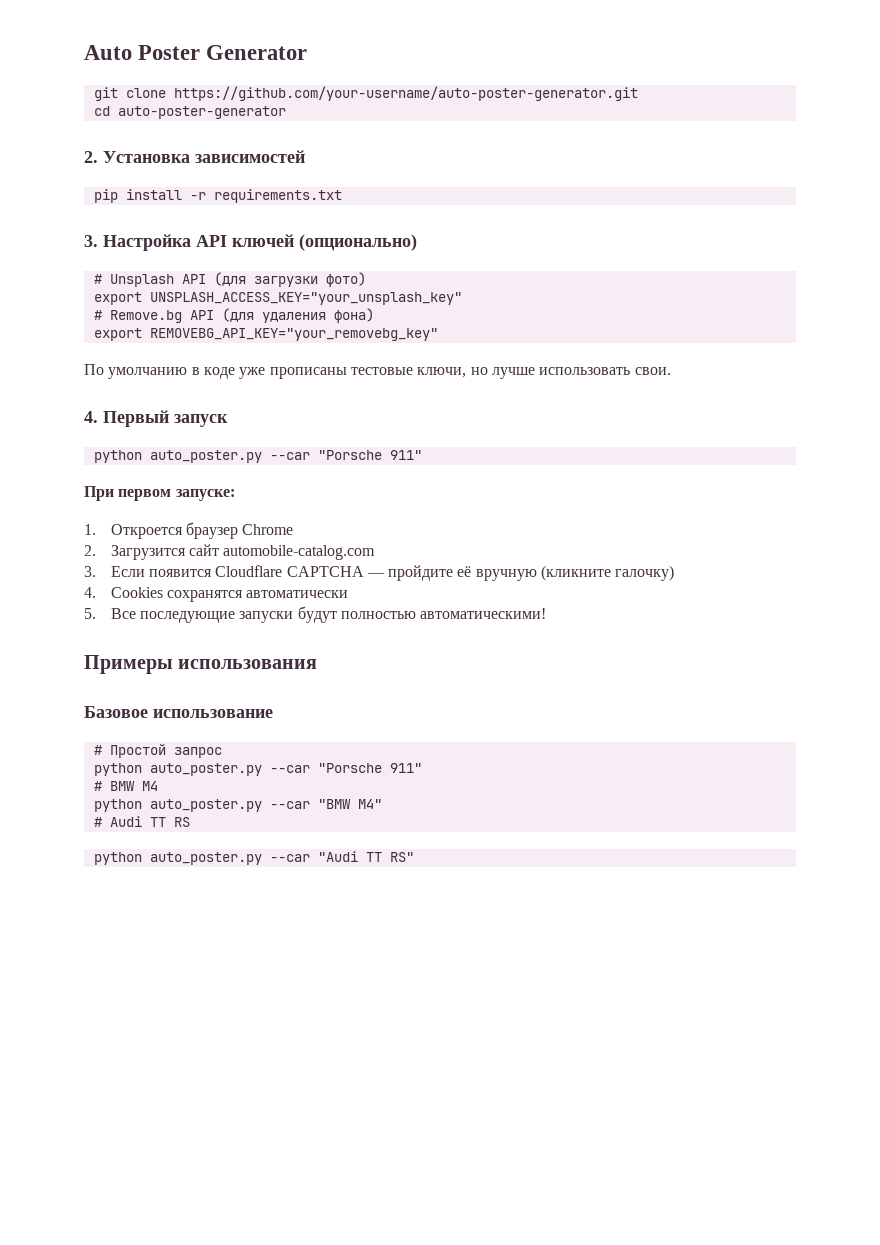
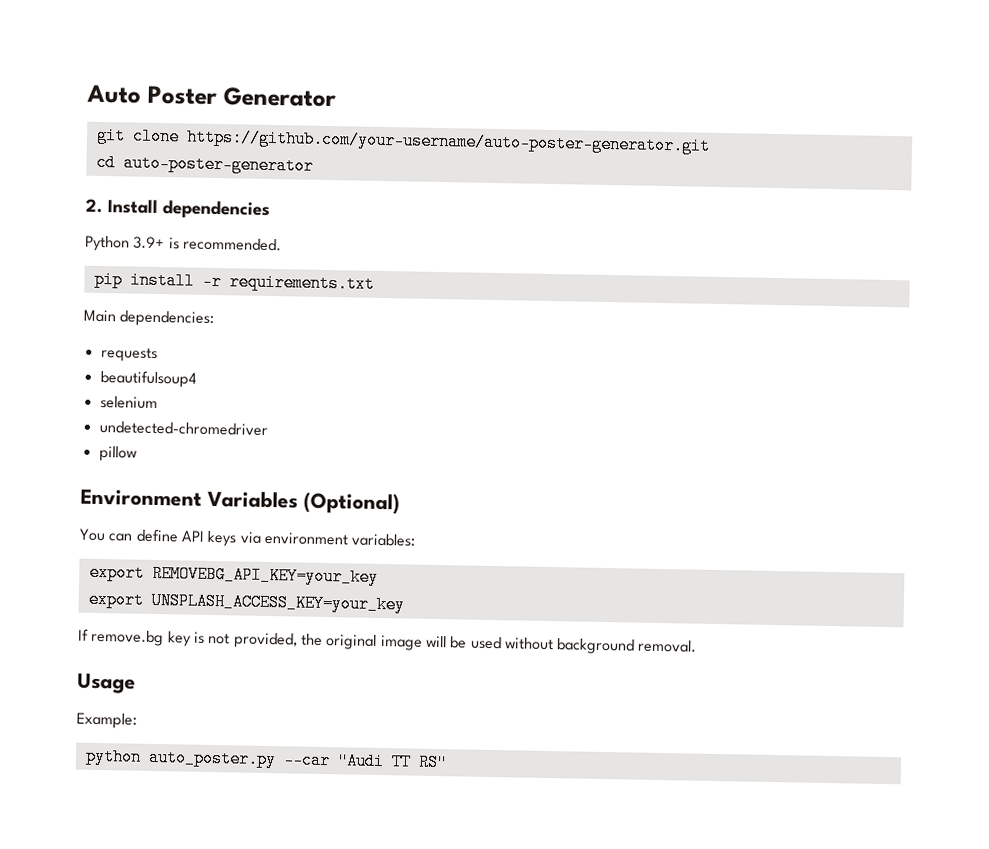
- 2. Установка зависимостей
+ 2. Install dependencies
+ Python 3.9+ is recommended.
  pip install -r requirements.txt
- 3. Настройка API ключей (опционально)
- # Unsplash API (для загрузки фото)
- export UNSPLASH_ACCESS_KEY="your_unsplash_key"
- # Remove.bg API (для удаления фона)
- export REMOVEBG_API_KEY="your_removebg_key"
- По умолчанию в коде уже прописаны тестовые ключи, но лучше использовать свои.
- 4. Первый запуск
- python auto_poster.py --car "Porsche 911"
- При первом запуске:
- 1. Откроется браузер Chrome
- 2. Загрузится сайт automobile-catalog.com
- 3. Если появится Cloudflare CAPTCHA — пройдите её вручную (кликните галочку)
- 4. Cookies сохранятся автоматически
- 5. Все последующие запуски будут полностью автоматическими!
- Примеры использования
- Базовое использование
- # Простой запрос
- python auto_poster.py --car "Porsche 911"
- # BMW M4
- python auto_poster.py --car "BMW M4"
- # Audi TT RS
+ Main dependencies:
+ requests
+ beautifulsoup4
+ selenium
+ undetected-chromedriver
+ pillow
+ Environment Variables (Optional)
+ You can define API keys via environment variables:
+ export REMOVEBG_API_KEY=your_key
+ export UNSPLASH_ACCESS_KEY=your_key
+ If remove.bg key is not provided, the original image will be used without background removal.
+ Usage
+ Example:

